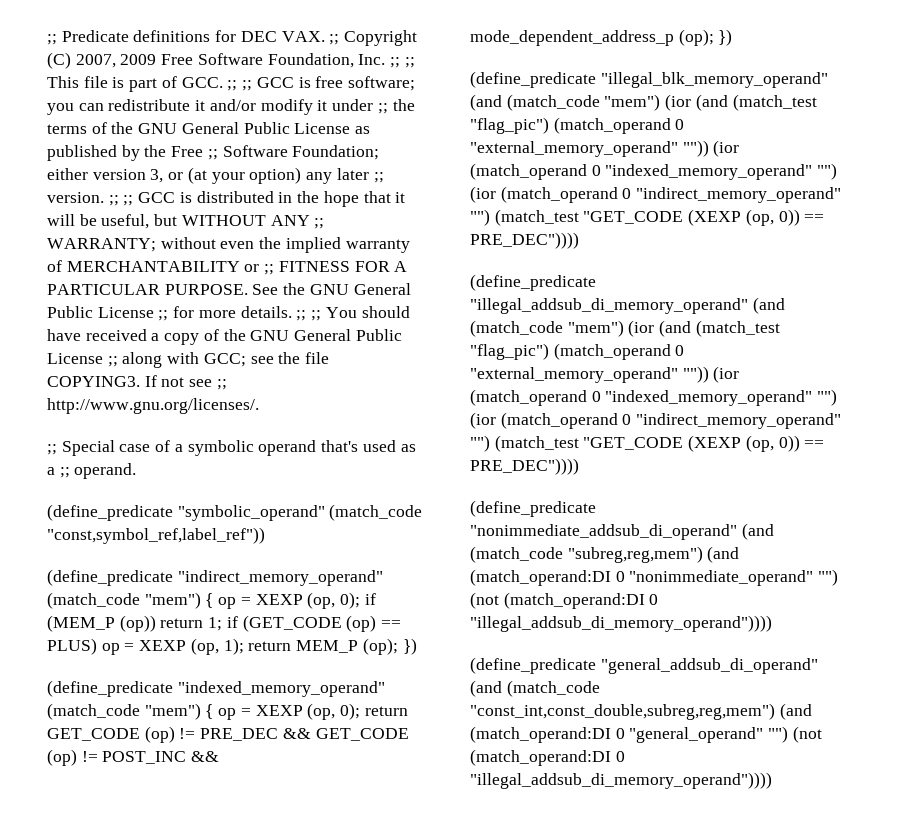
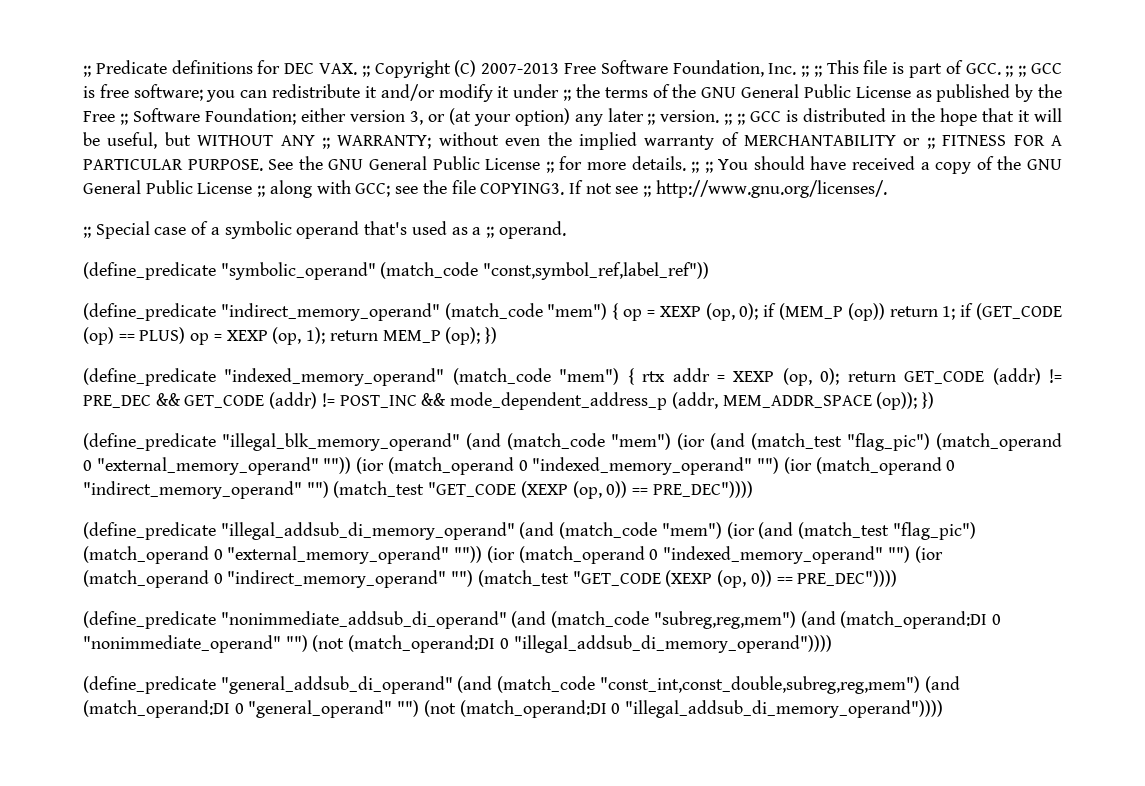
- Copyright (C) 2007, 2009 Free Software Foundation, Inc. ;;
+ Copyright (C) 2007-2013 Free Software Foundation, Inc. ;;
- (define_predicate "indexed_memory_operand" (match_code "mem") { op = XEXP (op, 0); return GET_CODE (op) != PRE_DEC && GET_CODE (op) != POST_INC && mode_dependent_address_p (op); })
+ (define_predicate "indexed_memory_operand" (match_code "mem") { rtx addr = XEXP (op, 0); return GET_CODE (addr) != PRE_DEC && GET_CODE (addr) != POST_INC && mode_dependent_address_p (addr, MEM_ADDR_SPACE (op)); })

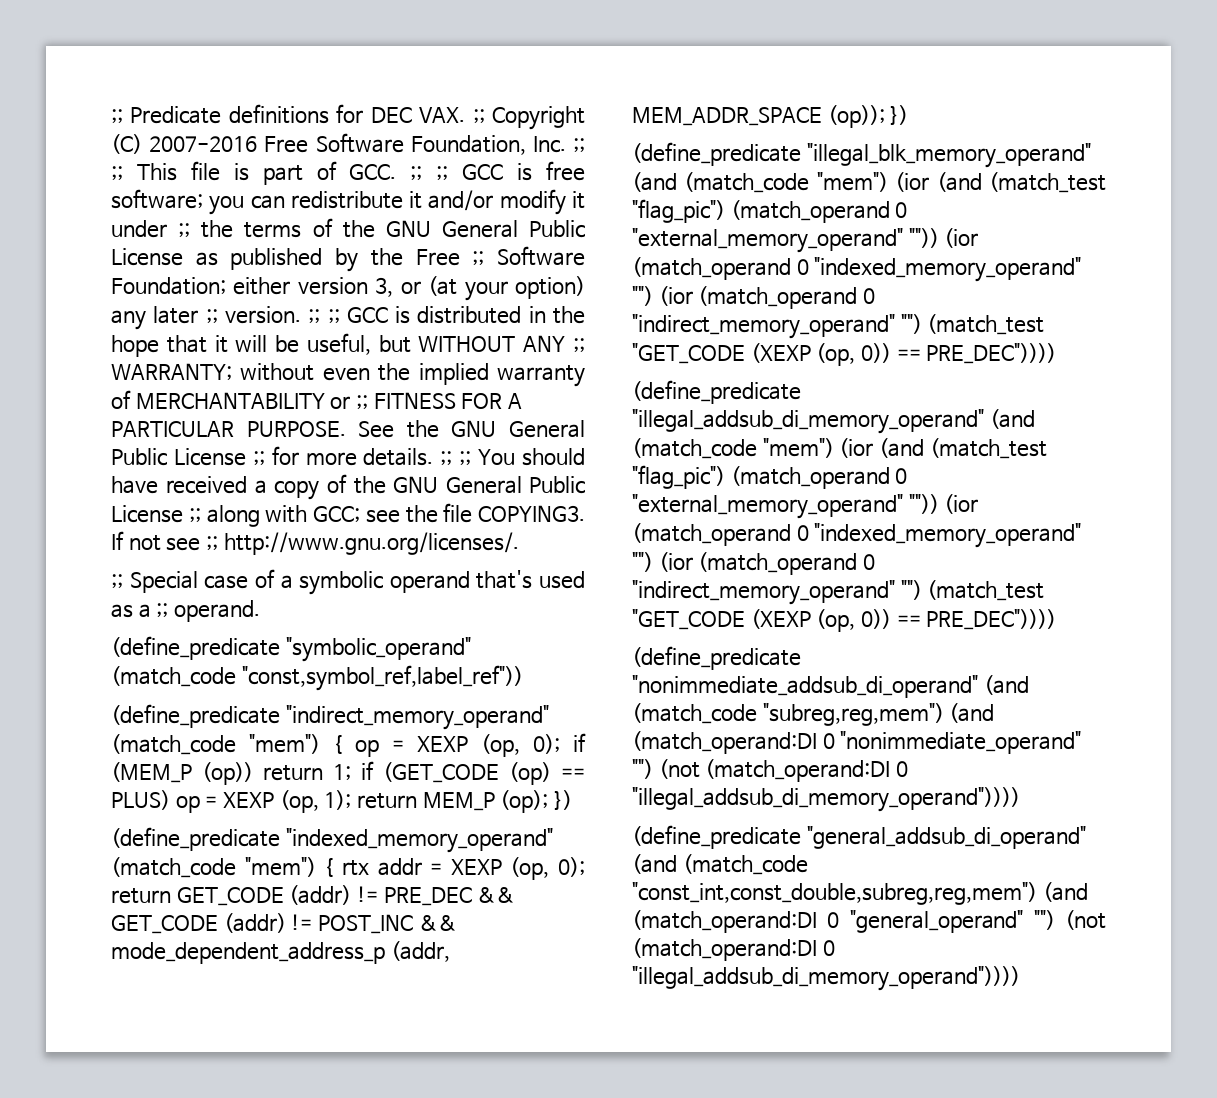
- Copyright (C) 2007-2013 Free Software Foundation, Inc. ;;
+ Copyright (C) 2007-2016 Free Software Foundation, Inc. ;;

